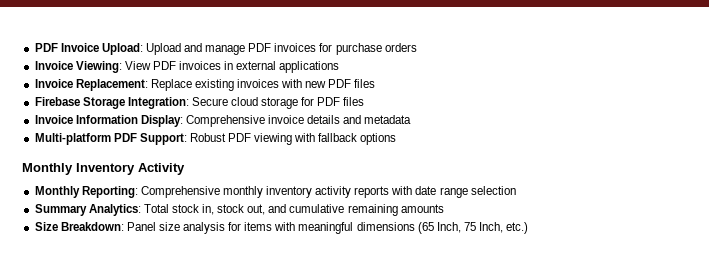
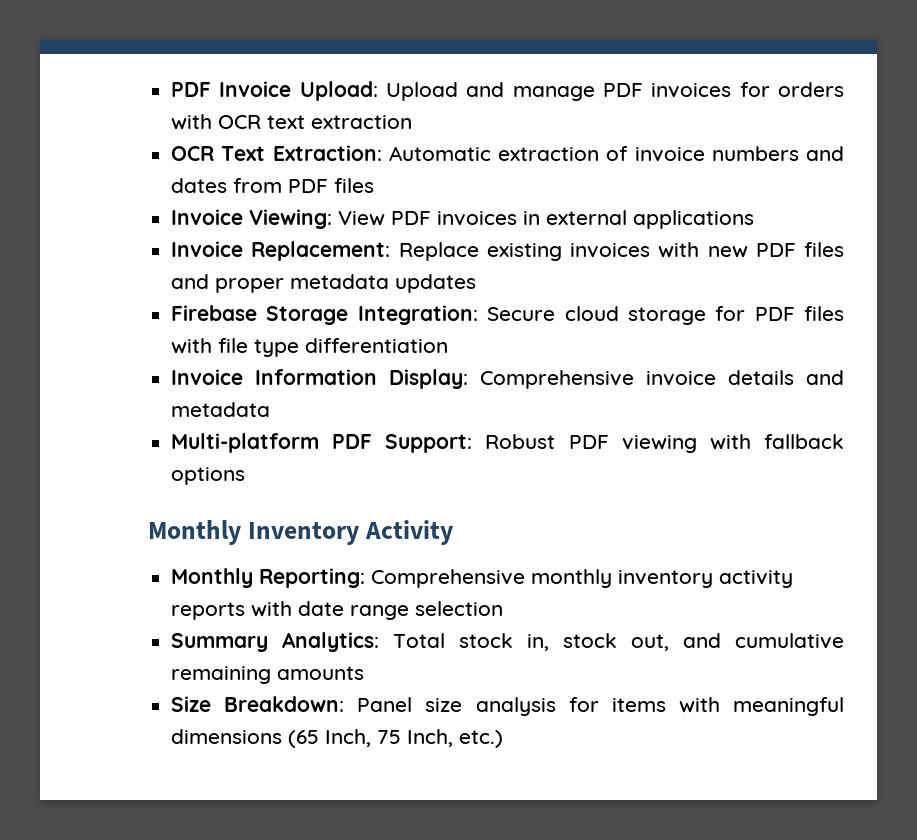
- PDF Invoice Upload: Upload and manage PDF invoices for purchase orders
+ PDF Invoice Upload: Upload and manage PDF invoices for orders with OCR text extraction
+ OCR Text Extraction: Automatic extraction of invoice numbers and dates from PDF files
- Invoice Replacement: Replace existing invoices with new PDF files
+ Invoice Replacement: Replace existing invoices with new PDF files and proper metadata updates
- Firebase Storage Integration: Secure cloud storage for PDF files
+ Firebase Storage Integration: Secure cloud storage for PDF files with file type differentiation

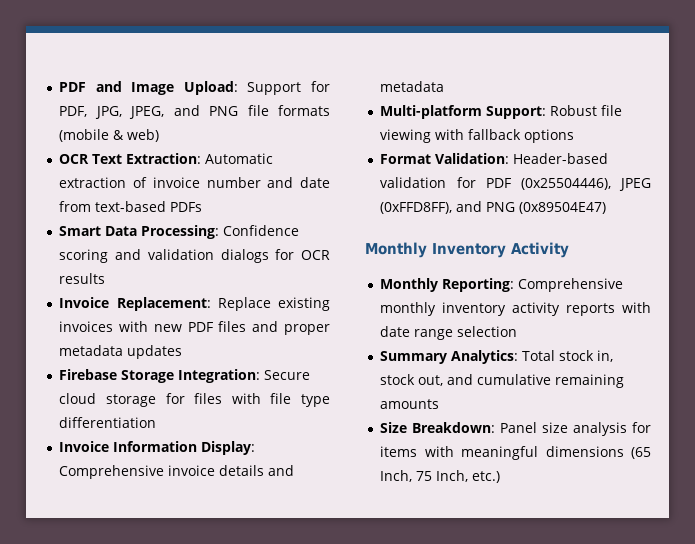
- PDF Invoice Upload: Upload and manage PDF invoices for orders with OCR text extraction
+ PDF and Image Upload: Support for PDF, JPG, JPEG, and PNG file formats (mobile & web)
- OCR Text Extraction: Automatic extraction of invoice numbers and dates from PDF files
- Invoice Viewing: View PDF invoices in external applications
+ OCR Text Extraction: Automatic extraction of invoice number and date from text-based PDFs
+ Smart Data Processing: Confidence scoring and validation dialogs for OCR results
- Firebase Storage Integration: Secure cloud storage for PDF files with file type differentiation
+ Firebase Storage Integration: Secure cloud storage for files with file type differentiation
- Multi-platform PDF Support: Robust PDF viewing with fallback options
+ Multi-platform Support: Robust file viewing with fallback options
+ Format Validation: Header-based validation for PDF (0x25504446), JPEG (0xFFD8FF), and PNG (0x89504E47)

